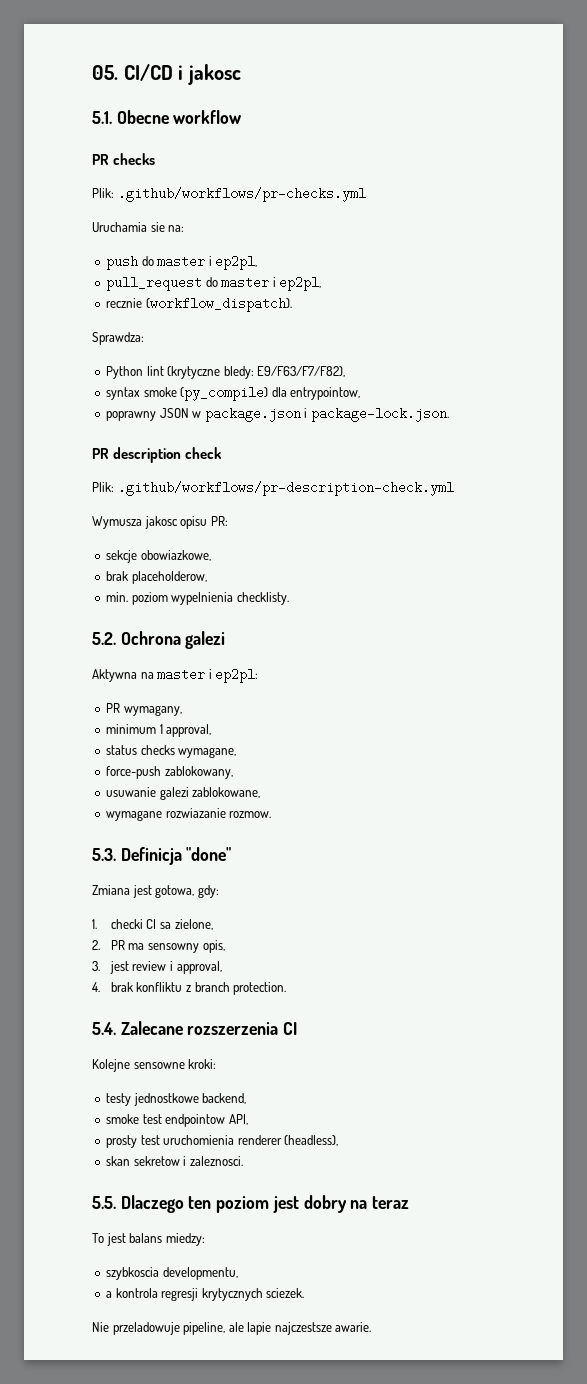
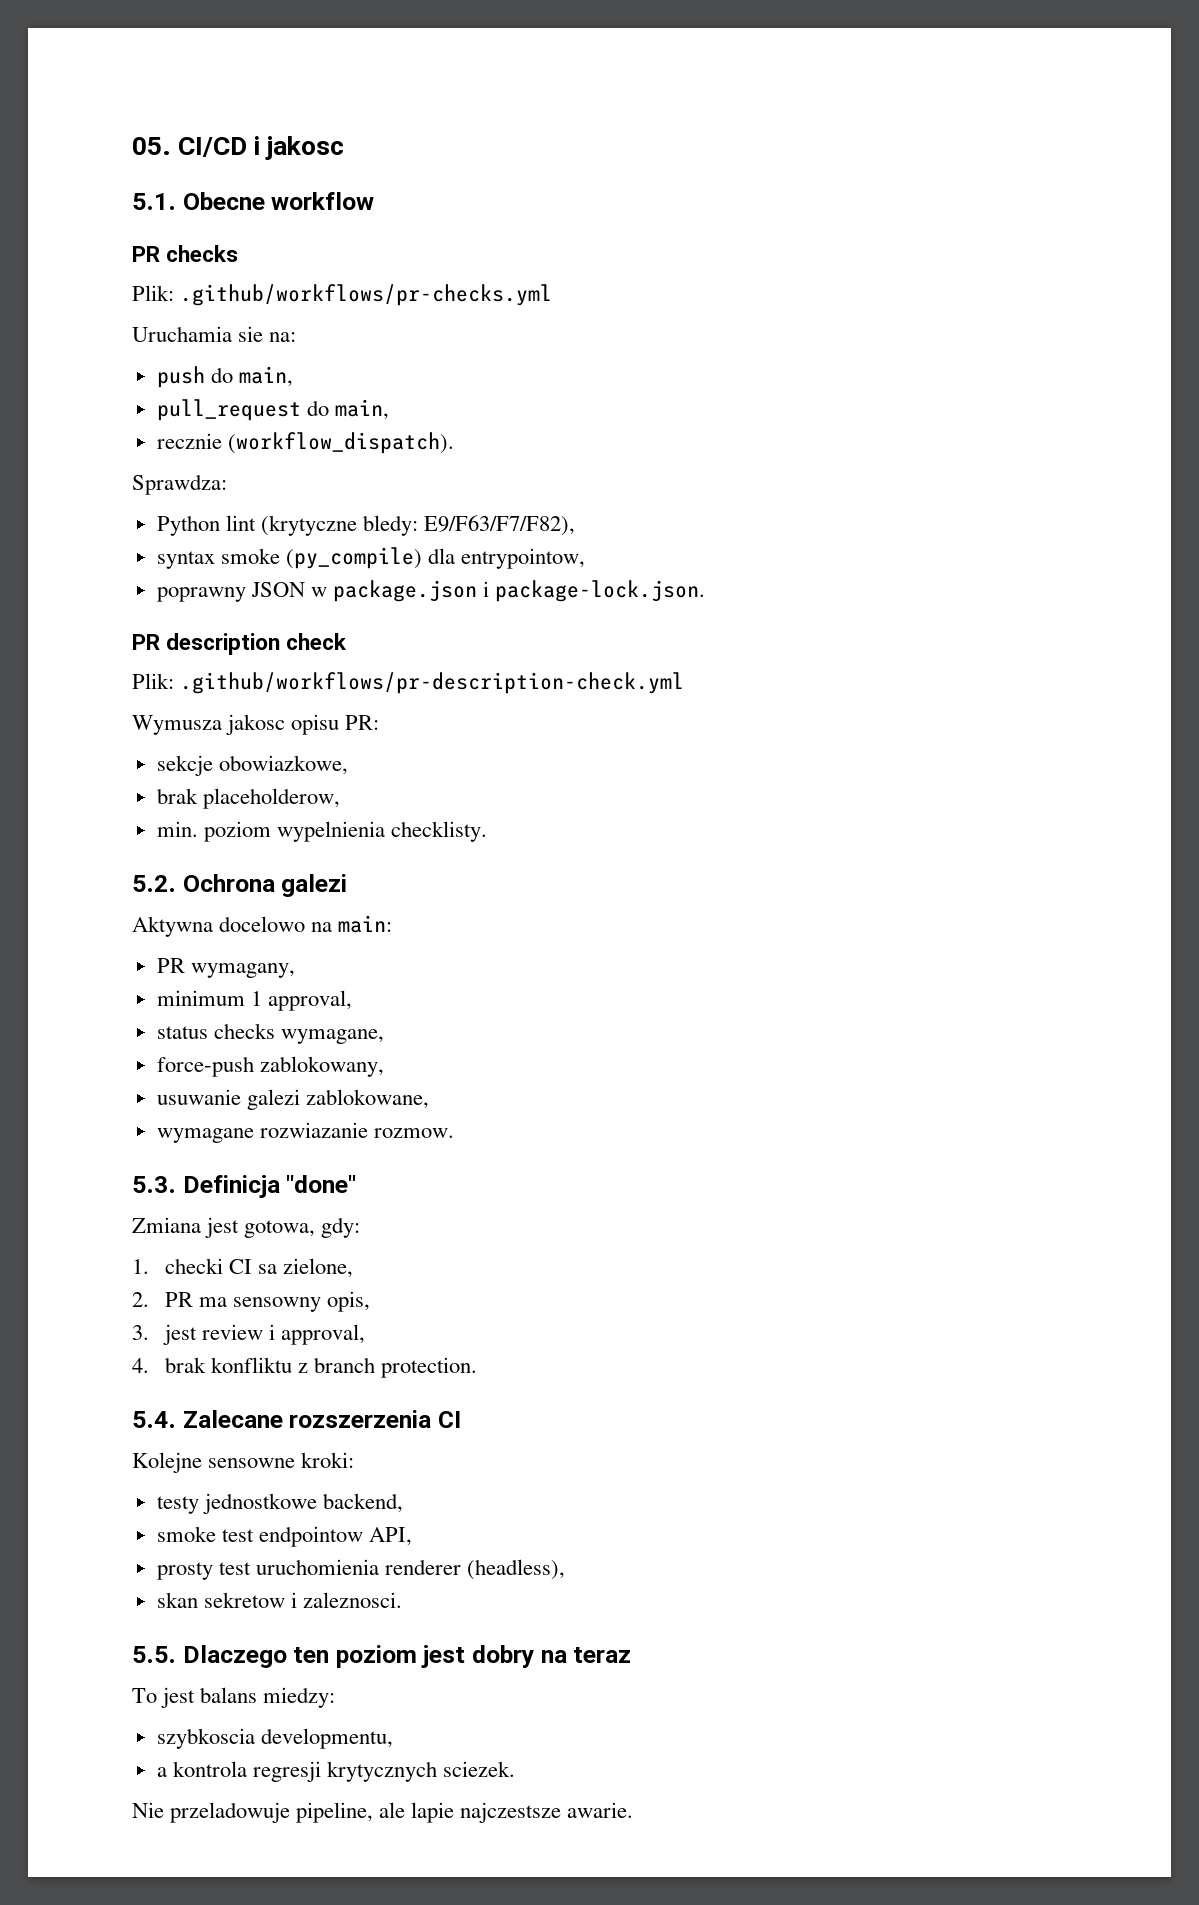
- push do master i ep2pl,
+ push do main,
- pull_request do master i ep2pl,
+ pull_request do main,
- Aktywna na master i ep2pl:
+ Aktywna docelowo na main:

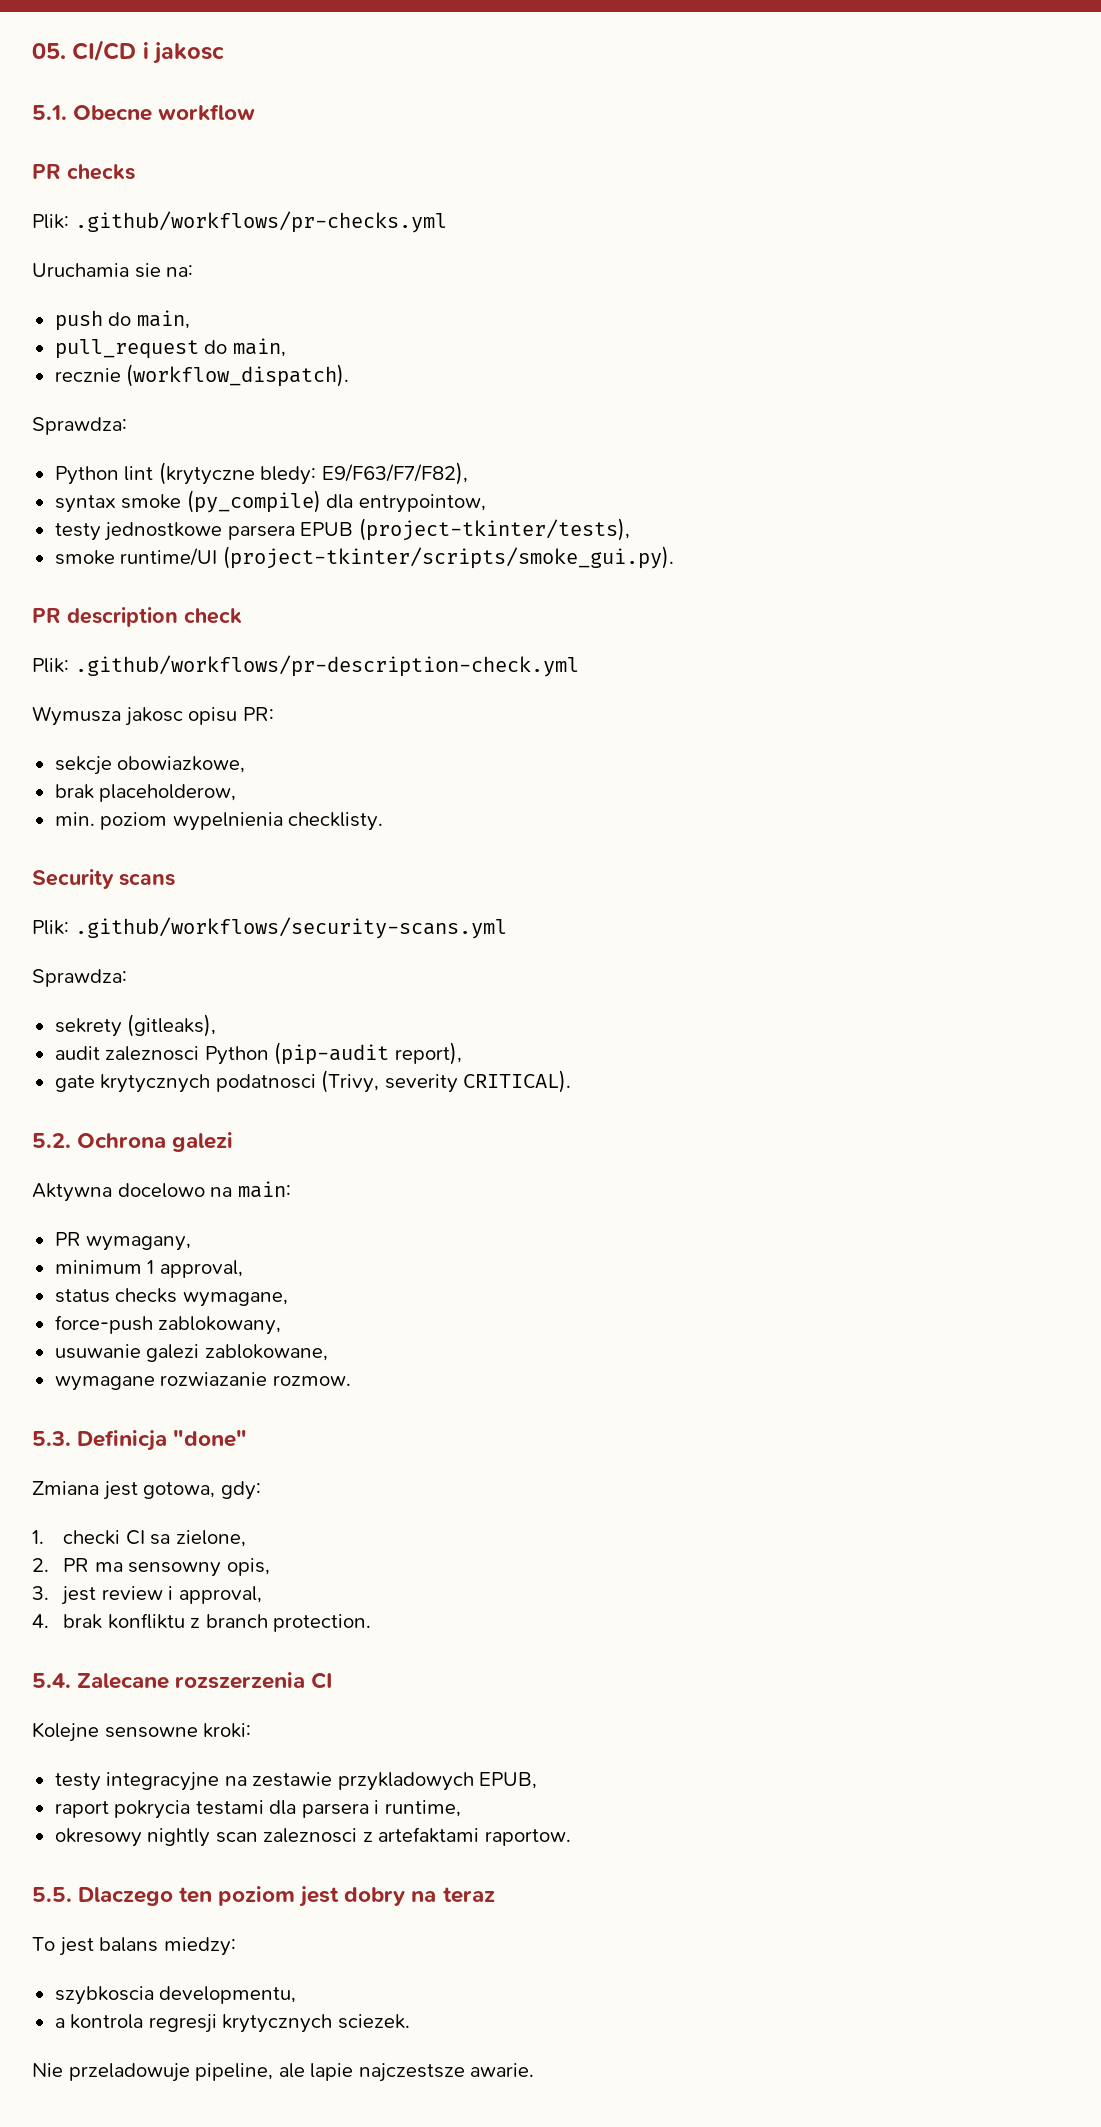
- poprawny JSON w package.json i package-lock.json.
+ testy jednostkowe parsera EPUB (project-tkinter/tests),
+ smoke runtime/UI (project-tkinter/scripts/smoke_gui.py).
+ Security scans
+ Plik: .github/workflows/security-scans.yml
+ Sprawdza:
+ sekrety (gitleaks),
+ audit zaleznosci Python (pip-audit report),
+ gate krytycznych podatnosci (Trivy, severity CRITICAL).
- testy jednostkowe backend,
- smoke test endpointow API,
- prosty test uruchomienia renderer (headless),
- skan sekretow i zaleznosci.
+ testy integracyjne na zestawie przykladowych EPUB,
+ raport pokrycia testami dla parsera i runtime,
+ okresowy nightly scan zaleznosci z artefaktami raportow.

